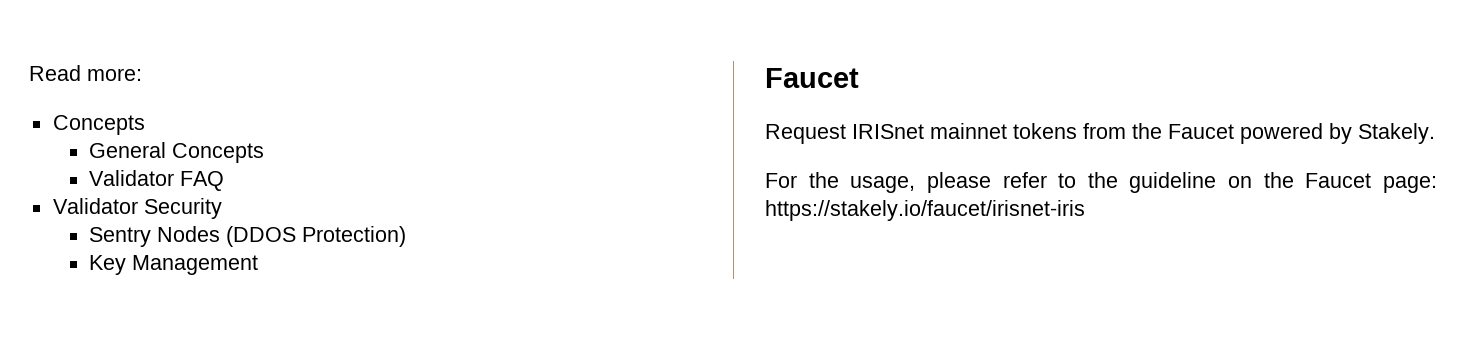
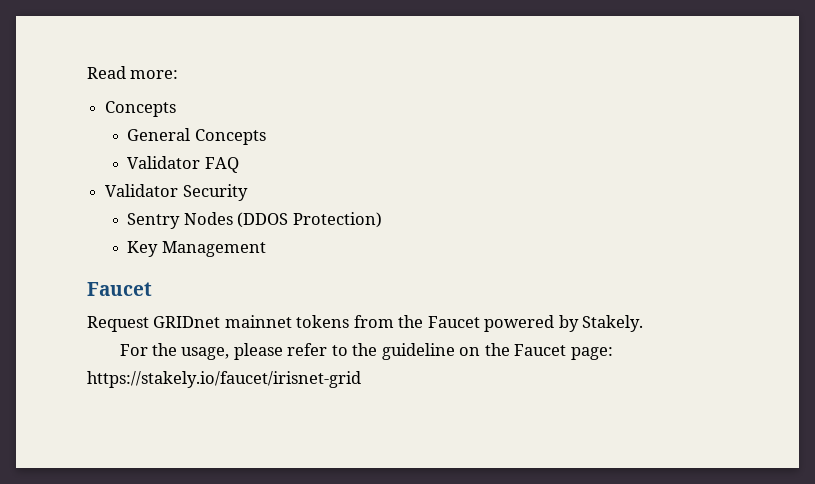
- Request IRISnet mainnet tokens from the Faucet powered by Stakely.
+ Request GRIDnet mainnet tokens from the Faucet powered by Stakely.
- For the usage, please refer to the guideline on the Faucet page: https://stakely.io/faucet/irisnet-iris
+ For the usage, please refer to the guideline on the Faucet page: https://stakely.io/faucet/irisnet-grid

